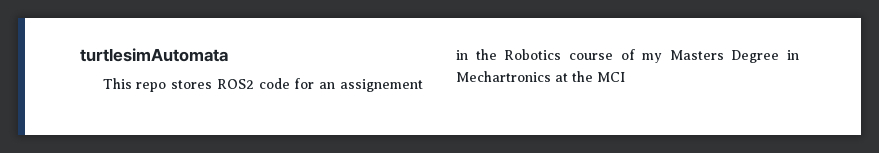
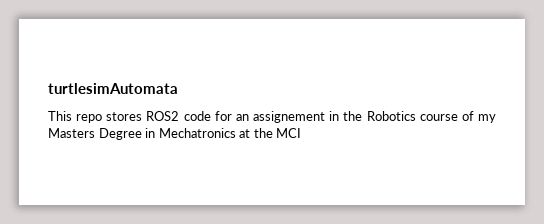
- This repo stores ROS2 code for an assignement in the Robotics course of my Masters Degree in Mechartronics at the MCI
+ This repo stores ROS2 code for an assignement in the Robotics course of my Masters Degree in Mechatronics at the MCI

